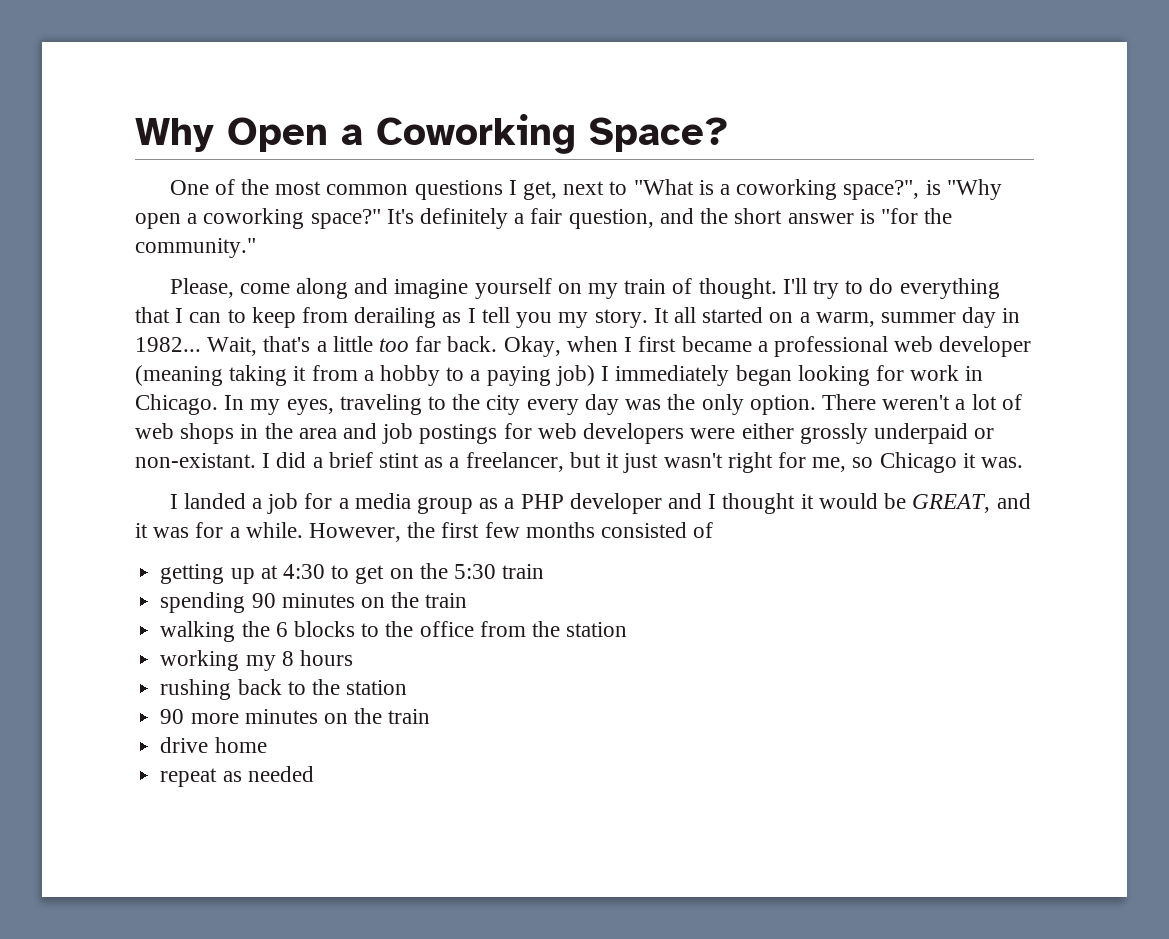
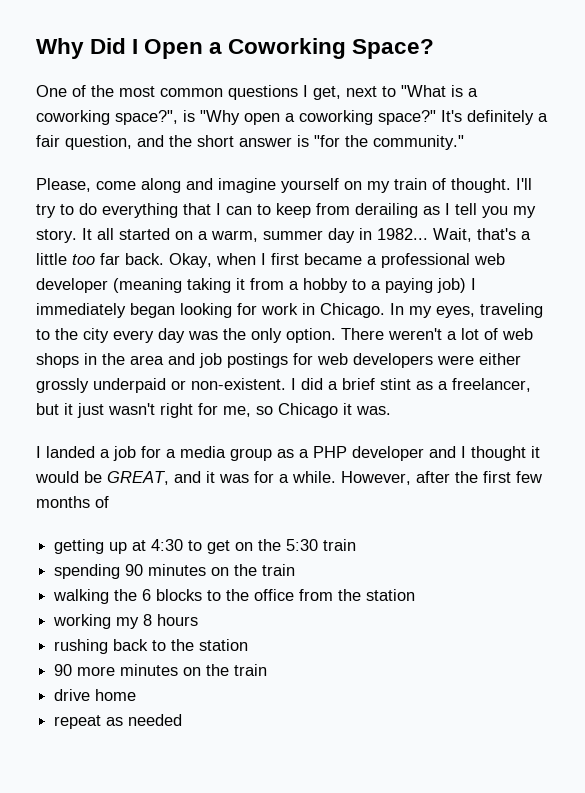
- Why Open a Coworking Space?
+ Why Did I Open a Coworking Space?
- There weren't a lot of web shops in the area and job postings for web developers were either grossly underpaid or non-existant.
+ There weren't a lot of web shops in the area and job postings for web developers were either grossly underpaid or non-existent.
- However, the first few months consisted of
+ However, after the first few months of

